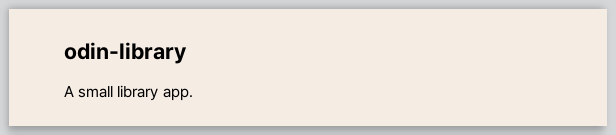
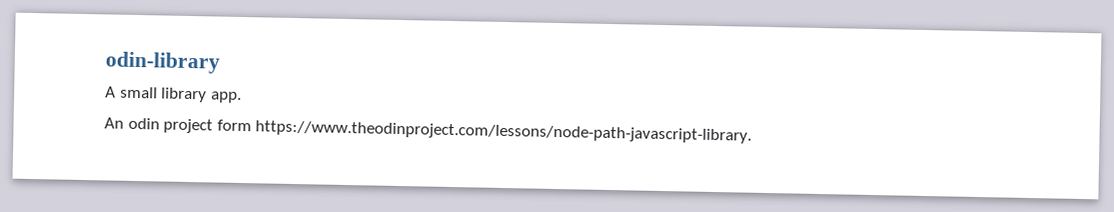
+ An odin project form https://www.theodinproject.com/lessons/node-path-javascript-library.

